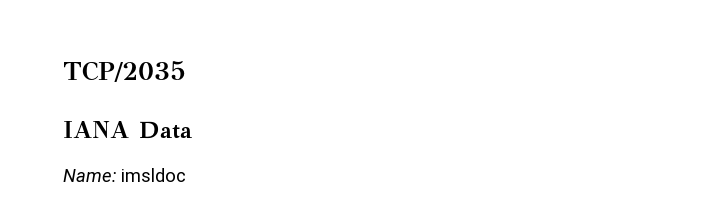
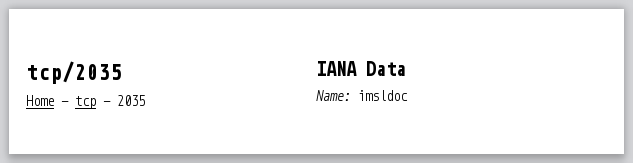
- TCP/2035
+ tcp/2035
+ Home - tcp - 2035

